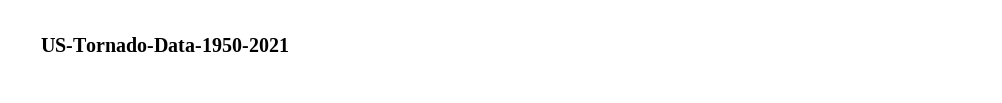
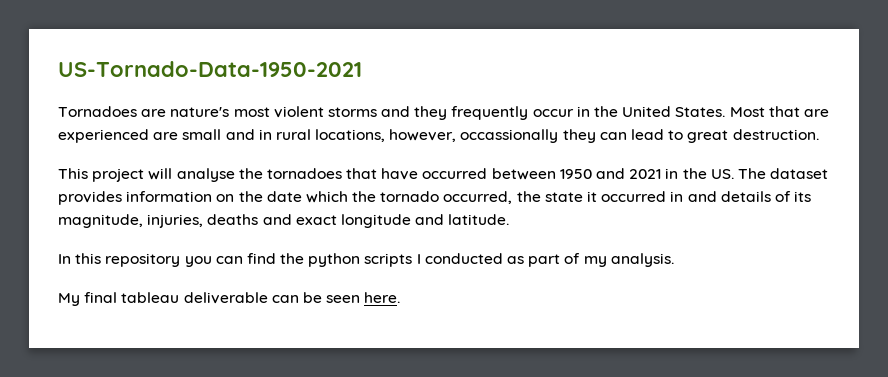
+ Tornadoes are nature's most violent storms and they frequently occur in the United States. Most that are experienced are small and in rural locations, however, occassionally they can lead to great destruction.
+ This project will analyse the tornadoes that have occurred between 1950 and 2021 in the US. The dataset provides information on the date which the tornado occurred, the state it occurred in and details of its magnitude, injuries, deaths and exact longitude and latitude.
+ In this repository you can find the python scripts I conducted as part of my analysis.
+ My final tableau deliverable can be seen here.

